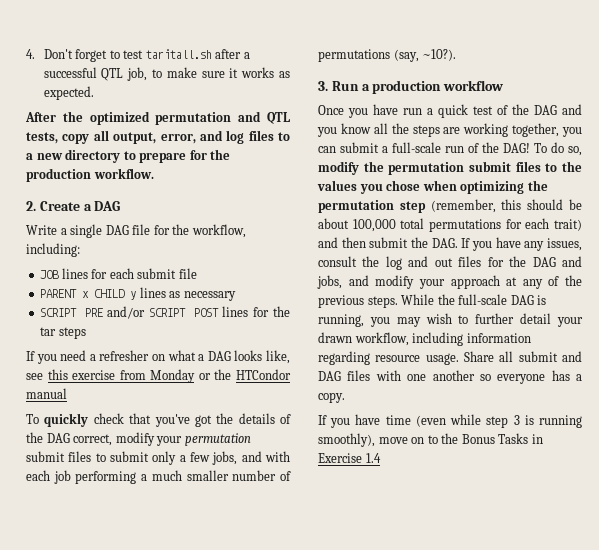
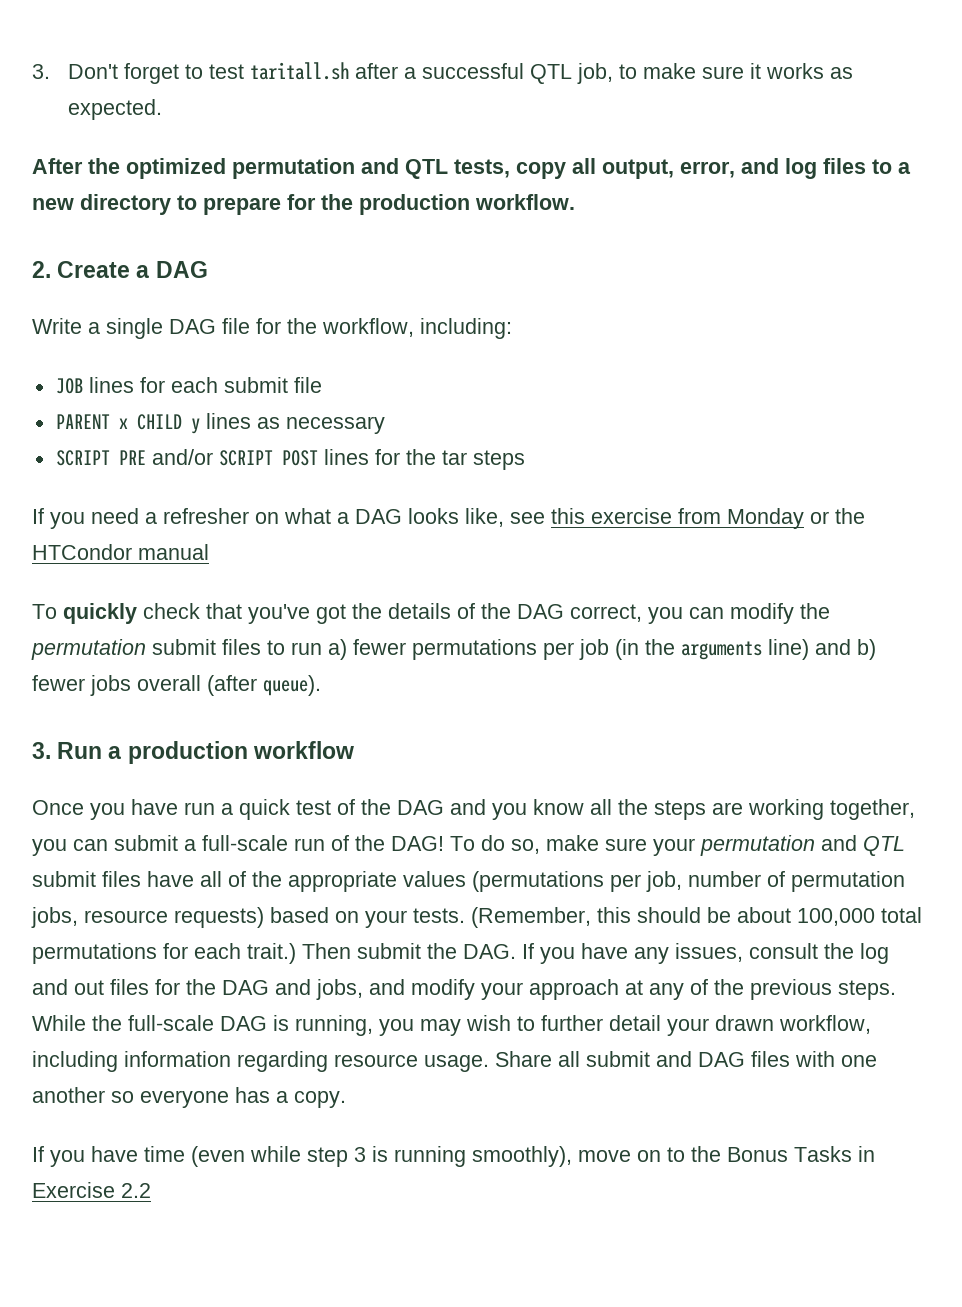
- 4. Don't forget to test taritall.sh after a successful QTL job, to make sure it works as expected.
+ 3. Don't forget to test taritall.sh after a successful QTL job, to make sure it works as expected.
- To quickly check that you've got the details of the DAG correct, modify your permutation submit files to submit only a few jobs, and with each job performing a much smaller number of permutations (say, ~10?).
+ To quickly check that you've got the details of the DAG correct, you can modify the permutation submit files to run a) fewer permutations per job (in the arguments line) and b) fewer jobs overall (after queue).
- To do so, modify the permutation submit files to the values you chose when optimizing the permutation step (remember, this should be about 100,000 total permutations for each trait) and then submit the DAG. If you have any issues, consult the log and out files for the DAG and jobs, and modify your approach at any of the previous steps.
+ To do so, make sure your permutation and QTL submit files have all of the appropriate values (permutations per job, number of permutation jobs, resource requests) based on your tests. (Remember, this should be about 100,000 total permutations for each trait.) Then submit the DAG. If you have any issues, consult the log and out files for the DAG and jobs, and modify your approach at any of the previous steps.
- If you have time (even while step 3 is running smoothly), move on to the Bonus Tasks in Exercise 1.4
+ If you have time (even while step 3 is running smoothly), move on to the Bonus Tasks in Exercise 2.2

